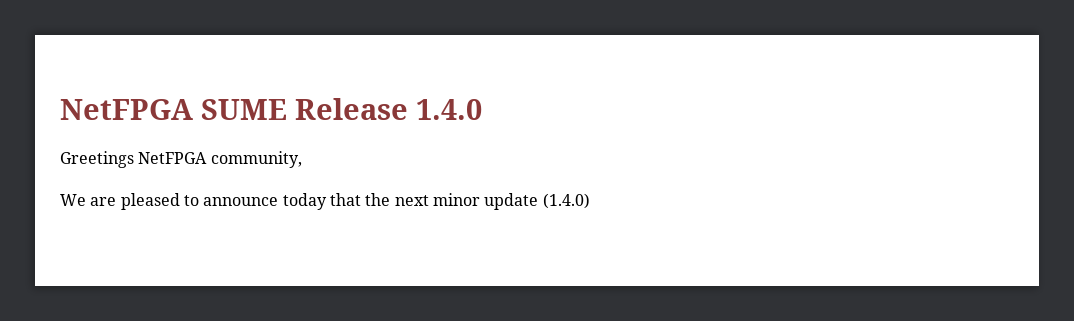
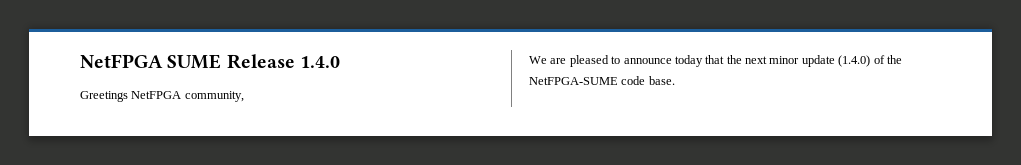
- We are pleased to announce today that the next minor update (1.4.0)
+ We are pleased to announce today that the next minor update (1.4.0) of the NetFPGA-SUME code base.

